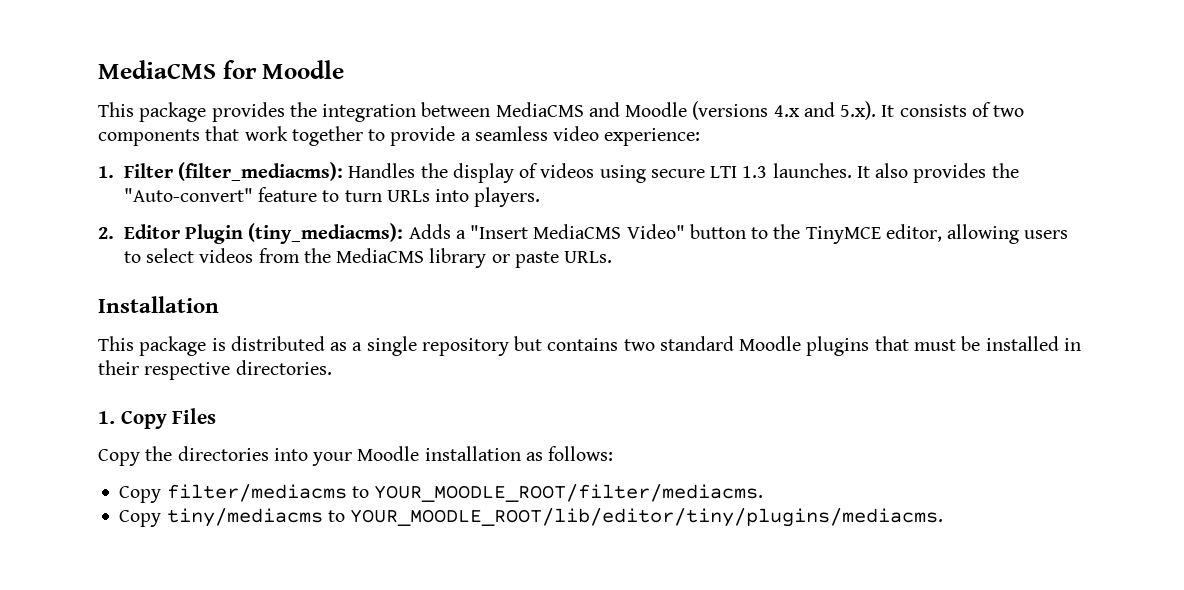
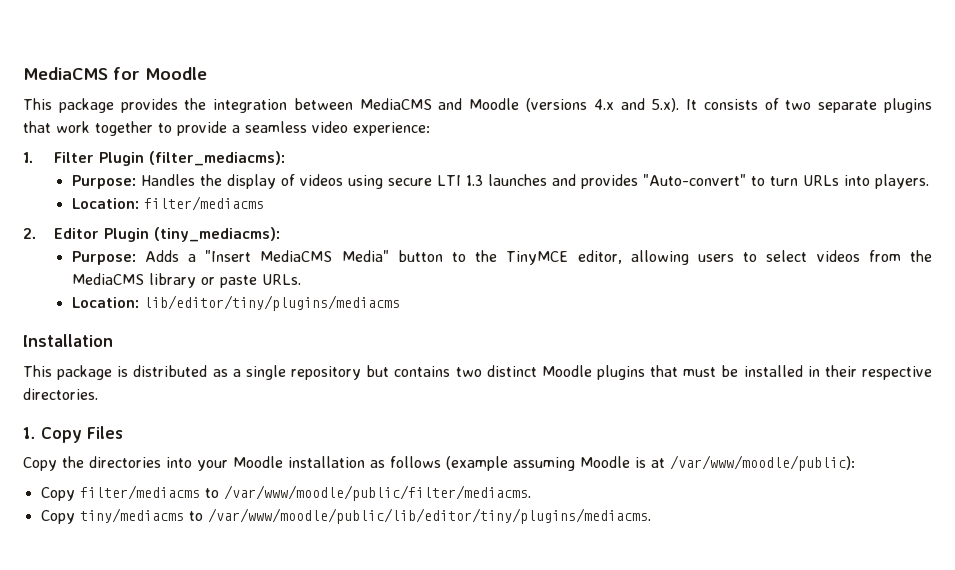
- This package provides the integration between MediaCMS and Moodle (versions 4.x and 5.x). It consists of two components that work together to provide a seamless video experience:
+ This package provides the integration between MediaCMS and Moodle (versions 4.x and 5.x). It consists of two separate plugins that work together to provide a seamless video experience:
- 1. Filter (filter_mediacms): Handles the display of videos using secure LTI 1.3 launches. It also provides the "Auto-convert" feature to turn URLs into players.
+ 1. Filter Plugin (filter_mediacms):
+ Purpose: Handles the display of videos using secure LTI 1.3 launches and provides "Auto-convert" to turn URLs into players.
+ Location: filter/mediacms
- 2. Editor Plugin (tiny_mediacms): Adds a "Insert MediaCMS Video" button to the TinyMCE editor, allowing users to select videos from the MediaCMS library or paste URLs.
+ 2. Editor Plugin (tiny_mediacms):
+ Purpose: Adds a "Insert MediaCMS Media" button to the TinyMCE editor, allowing users to select videos from the MediaCMS library or paste URLs.
+ Location: lib/editor/tiny/plugins/mediacms
- This package is distributed as a single repository but contains two standard Moodle plugins that must be installed in their respective directories.
+ This package is distributed as a single repository but contains two distinct Moodle plugins that must be installed in their respective directories.
- Copy the directories into your Moodle installation as follows:
+ Copy the directories into your Moodle installation as follows (example assuming Moodle is at /var/www/moodle/public):
- Copy filter/mediacms to YOUR_MOODLE_ROOT/filter/mediacms.
+ Copy filter/mediacms to /var/www/moodle/public/filter/mediacms.
- Copy tiny/mediacms to YOUR_MOODLE_ROOT/lib/editor/tiny/plugins/mediacms.
+ Copy tiny/mediacms to /var/www/moodle/public/lib/editor/tiny/plugins/mediacms.

